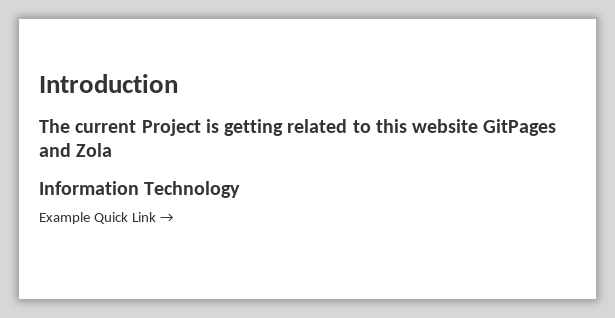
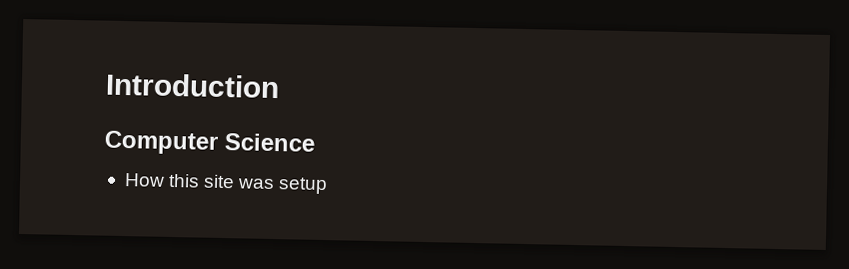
- The current Project is getting related to this website GitPages and Zola
- Information Technology
- Example Quick Link →
+ Computer Science
+ How this site was setup

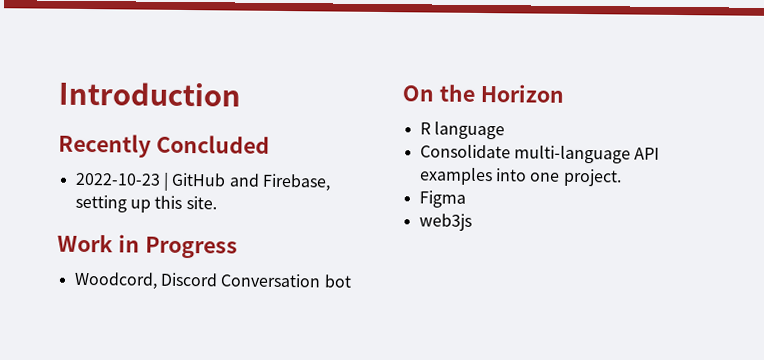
- Computer Science
- How this site was setup
+ Recently Concluded
+ 2022-10-23 | GitHub and Firebase, setting up this site.
+ Work in Progress
+ Woodcord, Discord Conversation bot
+ On the Horizon
+ R language
+ Consolidate multi-language API examples into one project.
+ Figma
+ web3js

